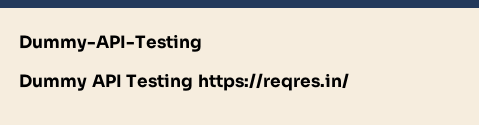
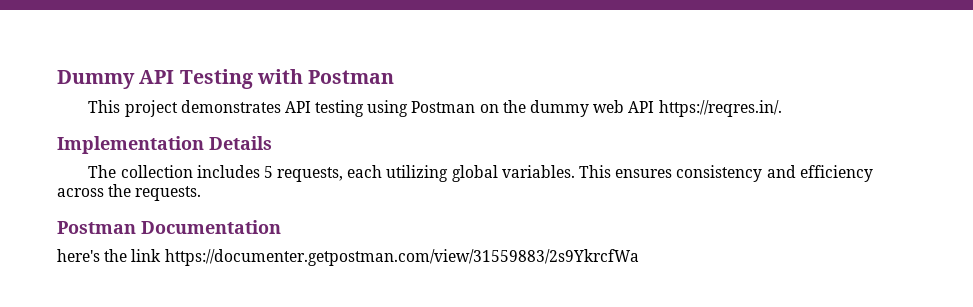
- Dummy-API-Testing
- Dummy API Testing https://reqres.in/
+ Dummy API Testing with Postman
+ This project demonstrates API testing using Postman on the dummy web API https://reqres.in/.
+ Implementation Details
+ The collection includes 5 requests, each utilizing global variables. This ensures consistency and efficiency across the requests.
+ Postman Documentation
+ here's the link https://documenter.getpostman.com/view/31559883/2s9YkrcfWa

